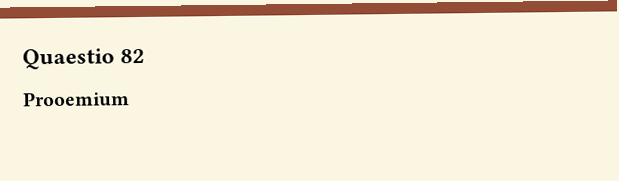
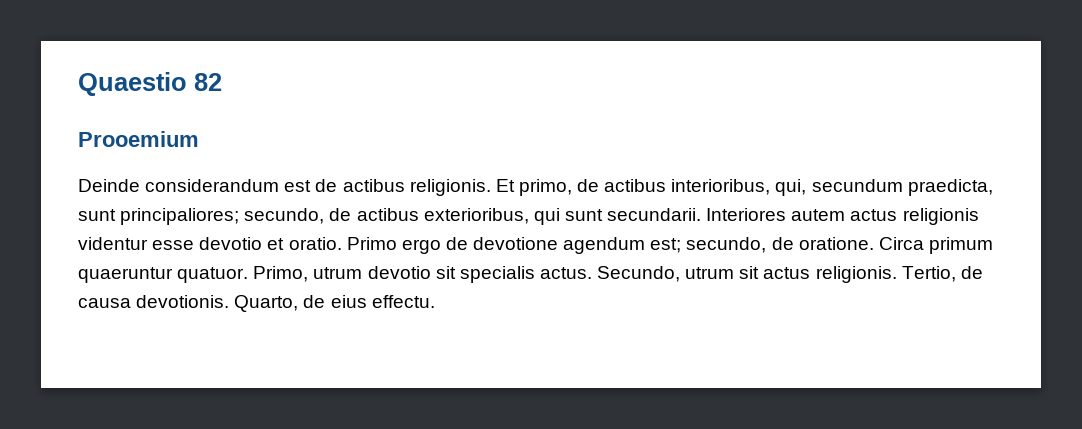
+ Deinde considerandum est de actibus religionis. Et primo, de actibus interioribus, qui, secundum praedicta, sunt principaliores; secundo, de actibus exterioribus, qui sunt secundarii. Interiores autem actus religionis videntur esse devotio et oratio. Primo ergo de devotione agendum est; secundo, de oratione. Circa primum quaeruntur quatuor. Primo, utrum devotio sit specialis actus. Secundo, utrum sit actus religionis. Tertio, de causa devotionis. Quarto, de eius effectu.

